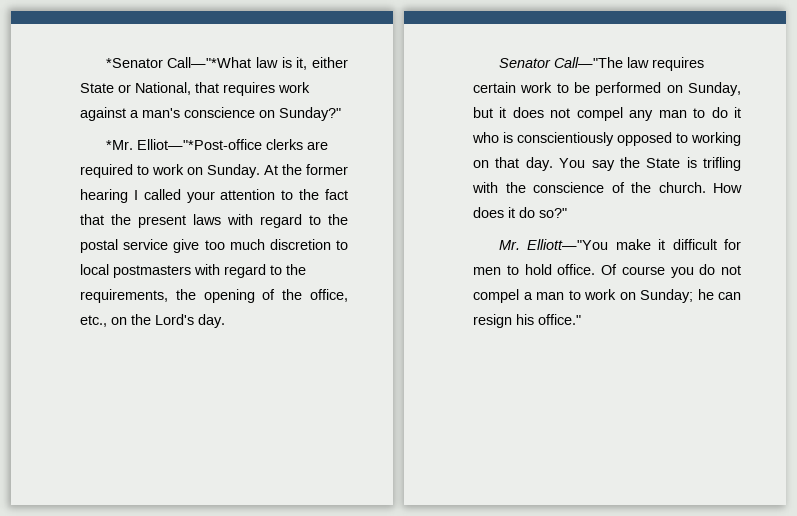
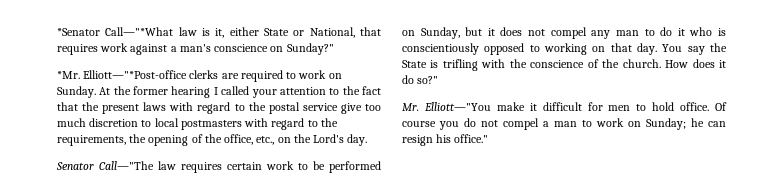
- Elliot—"*Post-office clerks are required to work on Sunday.
+ Elliott—"*Post-office clerks are required to work on Sunday.

